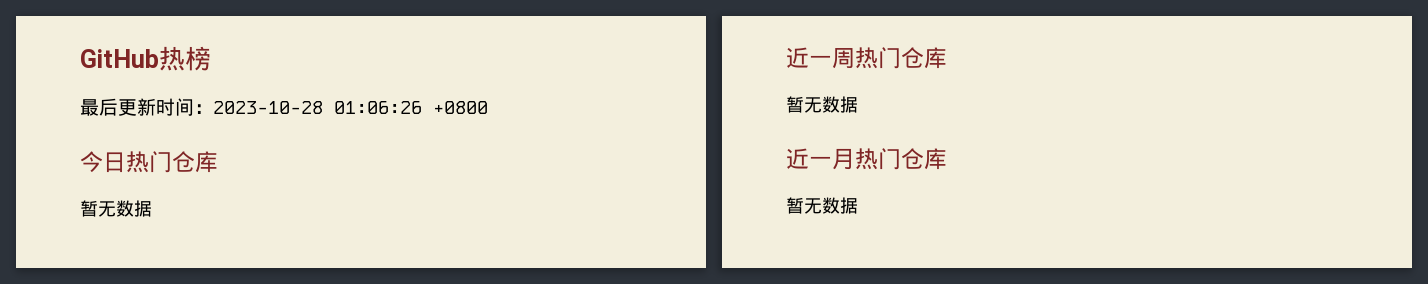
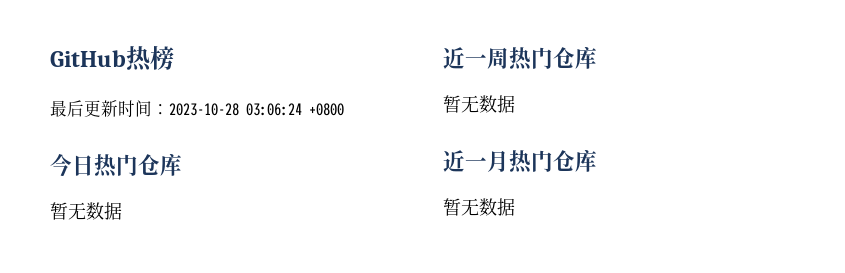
- 最后更新时间：2023-10-28 01:06:26 +0800
+ 最后更新时间：2023-10-28 03:06:24 +0800

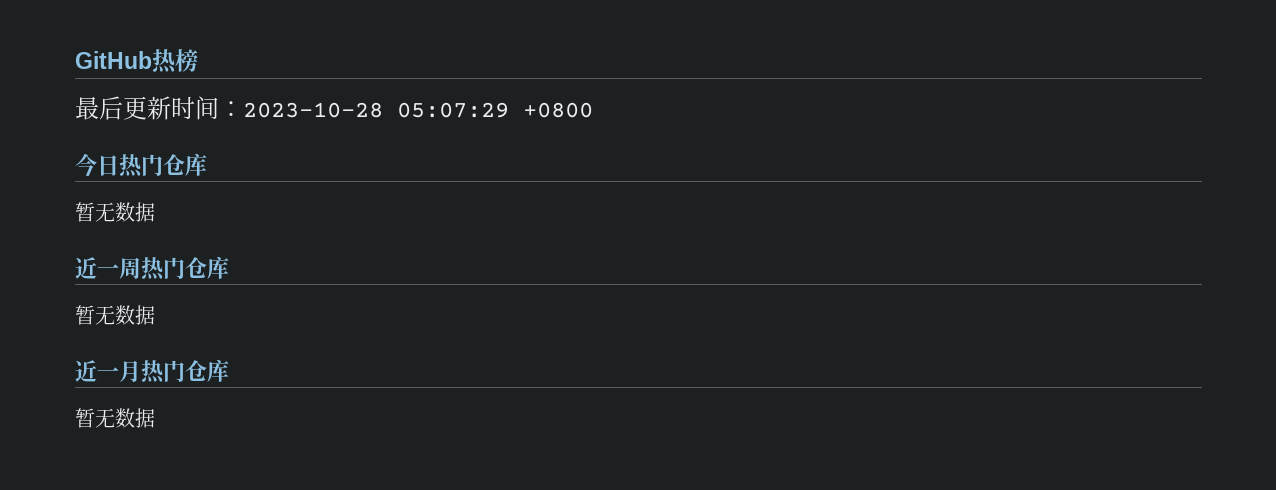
- 最后更新时间：2023-10-28 03:06:24 +0800
+ 最后更新时间：2023-10-28 05:07:29 +0800

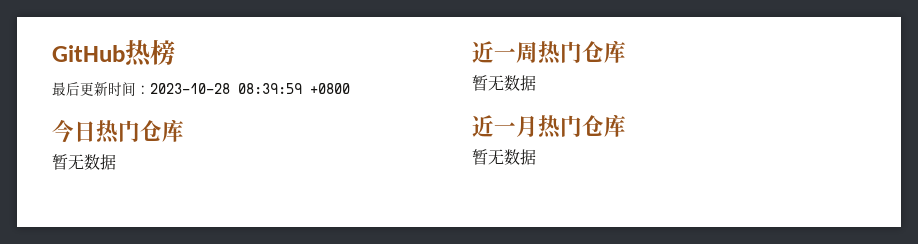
- 最后更新时间：2023-10-28 05:07:29 +0800
+ 最后更新时间：2023-10-28 08:39:59 +0800

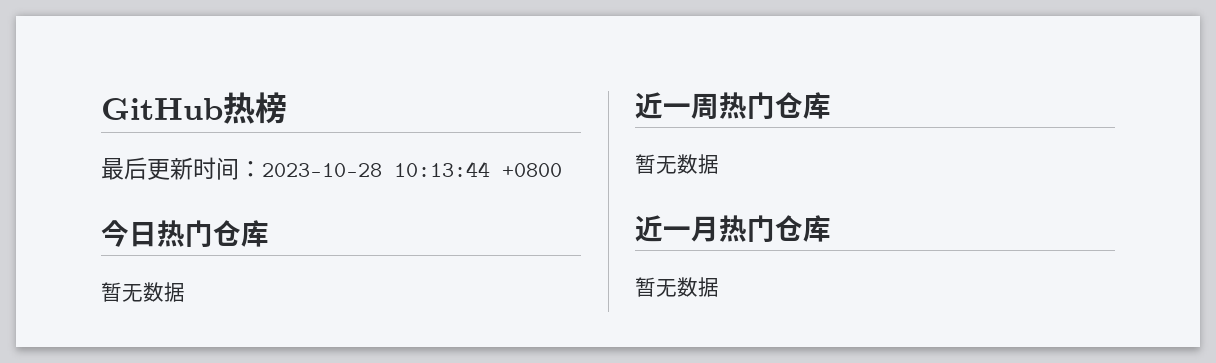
- 最后更新时间：2023-10-28 08:39:59 +0800
+ 最后更新时间：2023-10-28 10:13:44 +0800

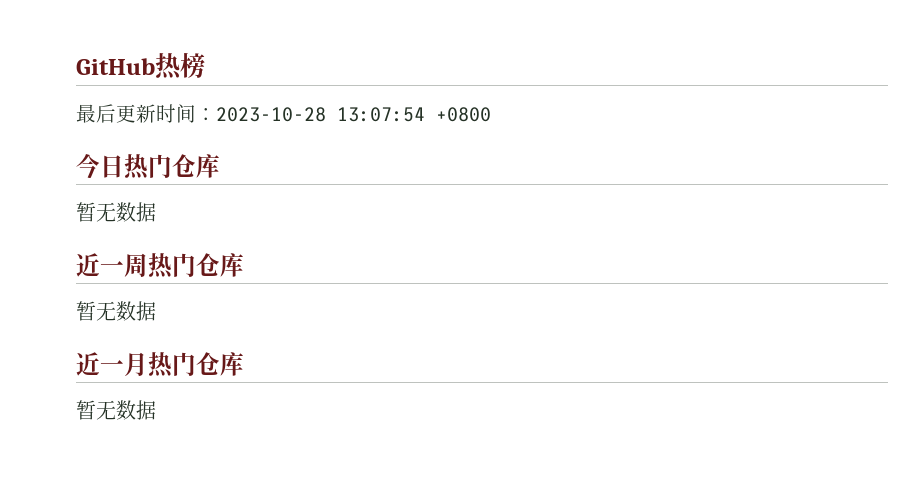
- 最后更新时间：2023-10-28 10:13:44 +0800
+ 最后更新时间：2023-10-28 13:07:54 +0800

